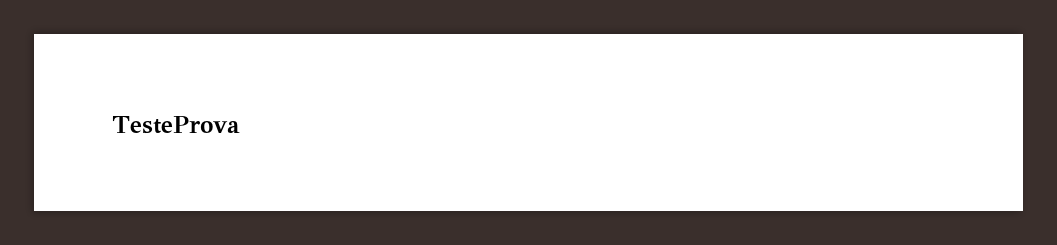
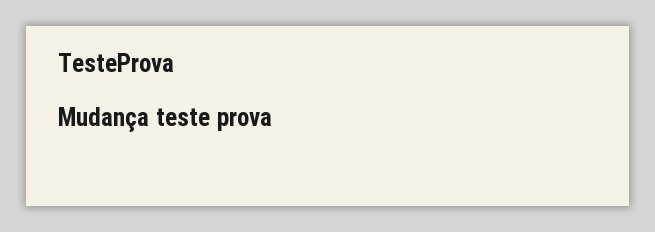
+ Mudança teste prova

